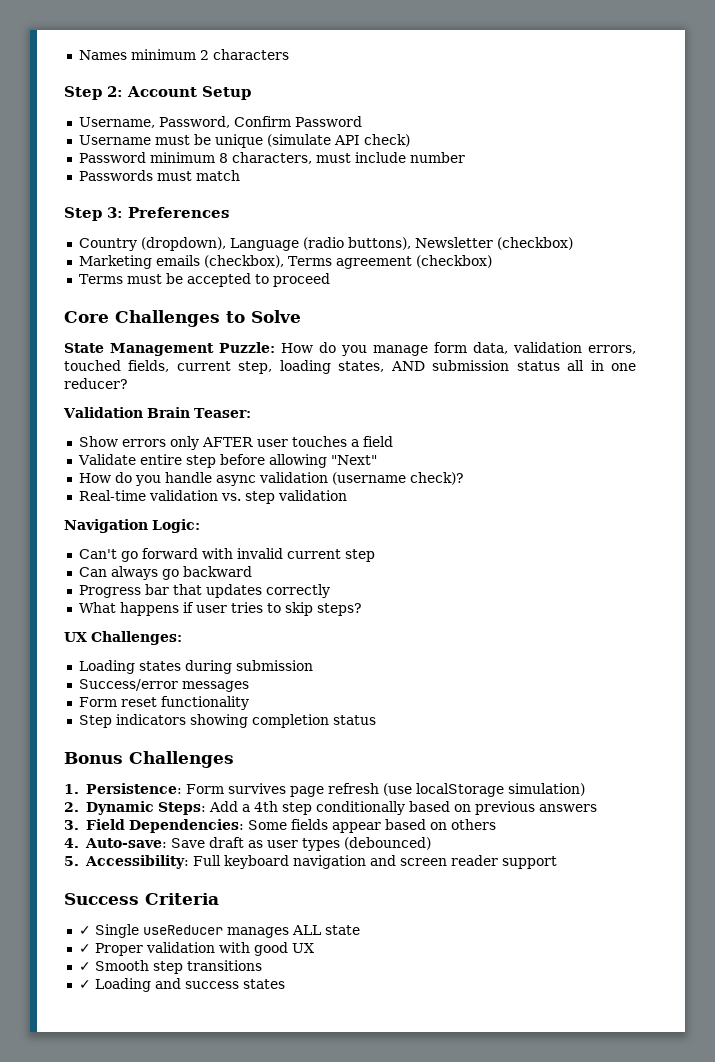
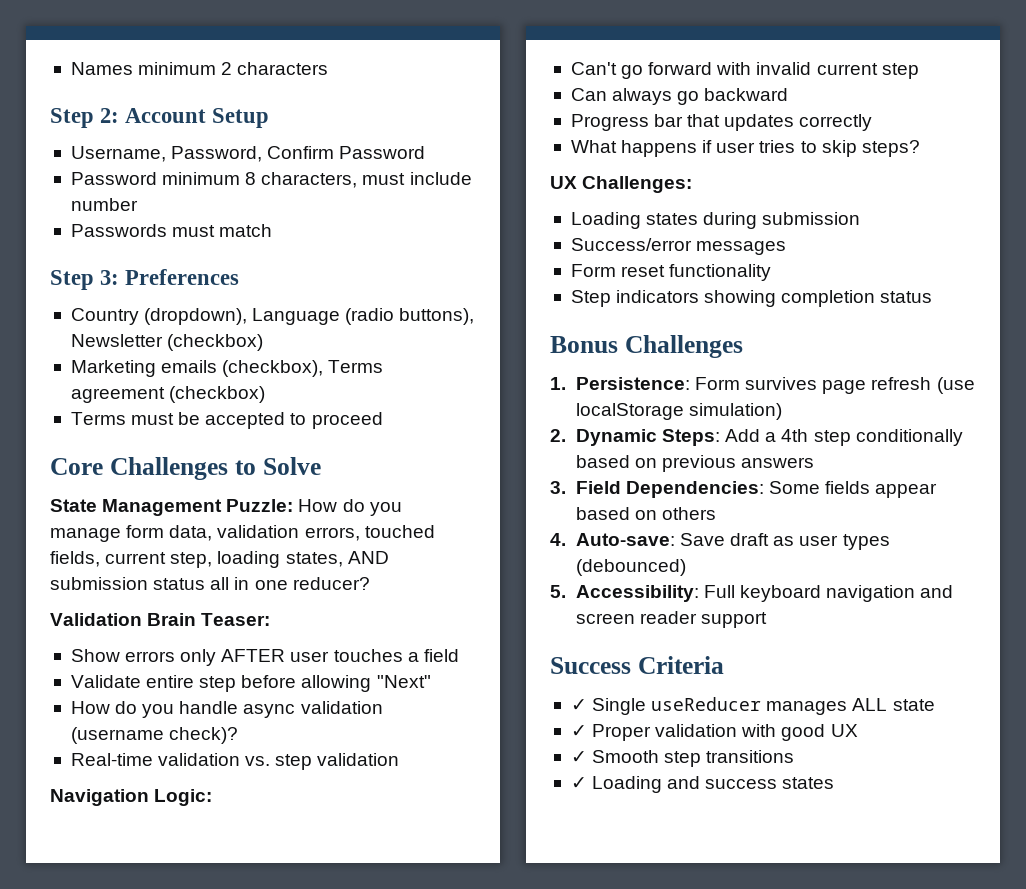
- Username must be unique (simulate API check)

